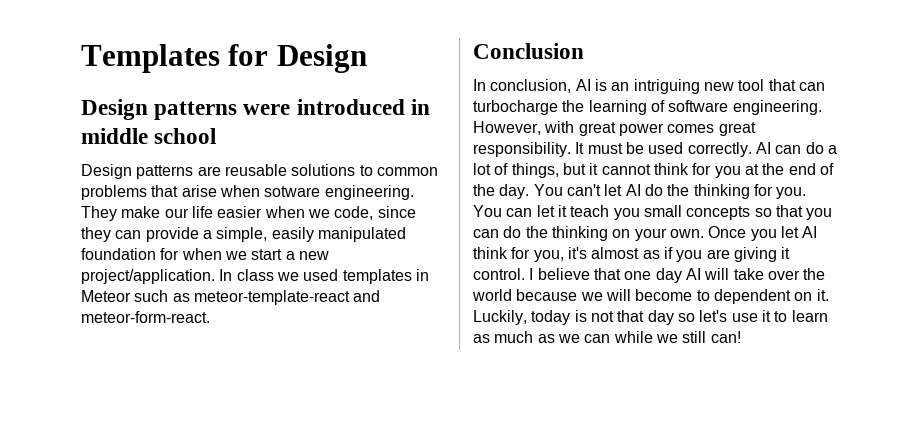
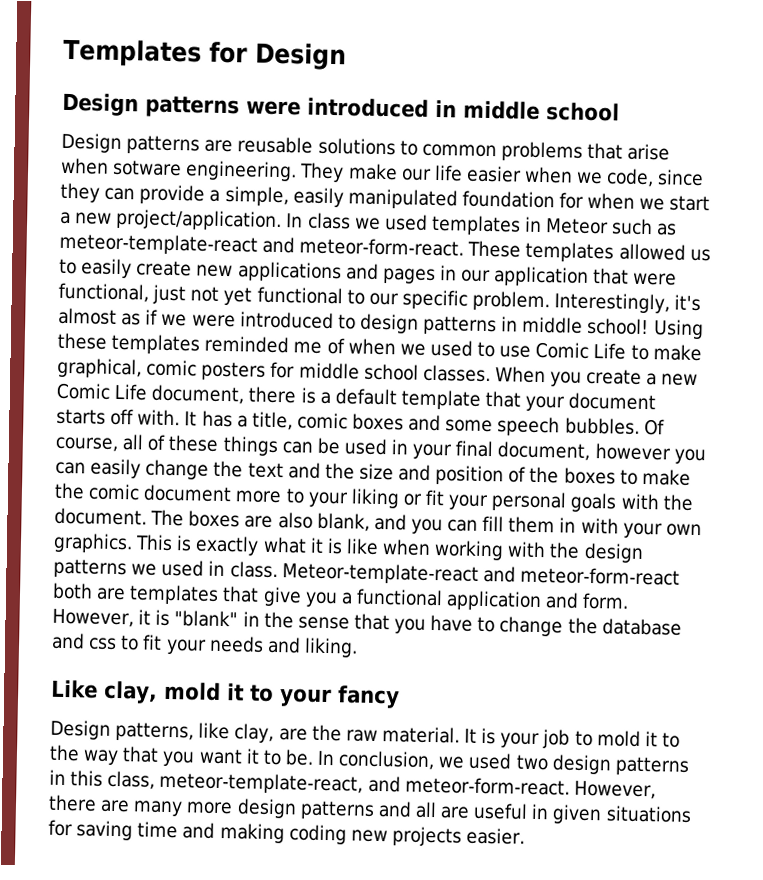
- In class we used templates in Meteor such as meteor-template-react and meteor-form-react.
- Conclusion
- In conclusion, AI is an intriguing new tool that can turbocharge the learning of software engineering. However, with great power comes great responsibility. It must be used correctly. AI can do a lot of things, but it cannot think for you at the end of the day. You can't let AI do the thinking for you. You can let it teach you small concepts so that you can do the thinking on your own. Once you let AI think for you, it's almost as if you are giving it control. I believe that one day AI will take over the world because we will become to dependent on it. Luckily, today is not that day so let's use it to learn as much as we can while we still can!
+ In class we used templates in Meteor such as meteor-template-react and meteor-form-react. These templates allowed us to easily create new applications and pages in our application that were functional, just not yet functional to our specific problem. Interestingly, it's almost as if we were introduced to design patterns in middle school! Using these templates reminded me of when we used to use Comic Life to make graphical, comic posters for middle school classes. When you create a new Comic Life document, there is a default template that your document starts off with. It has a title, comic boxes and some speech bubbles. Of course, all of these things can be used in your final document, however you can easily change the text and the size and position of the boxes to make the comic document more to your liking or fit your personal goals with the document. The boxes are also blank, and you can fill them in with your own graphics. This is exactly what it is like when working with the design patterns we used in class. Meteor-template-react and meteor-form-react both are templates that give you a functional application and form. However, it is "blank" in the sense that you have to change the database and css to fit your needs and liking.
+ Like clay, mold it to your fancy
+ Design patterns, like clay, are the raw material. It is your job to mold it to the way that you want it to be. In conclusion, we used two design patterns in this class, meteor-template-react, and meteor-form-react. However, there are many more design patterns and all are useful in given situations for saving time and making coding new projects easier.

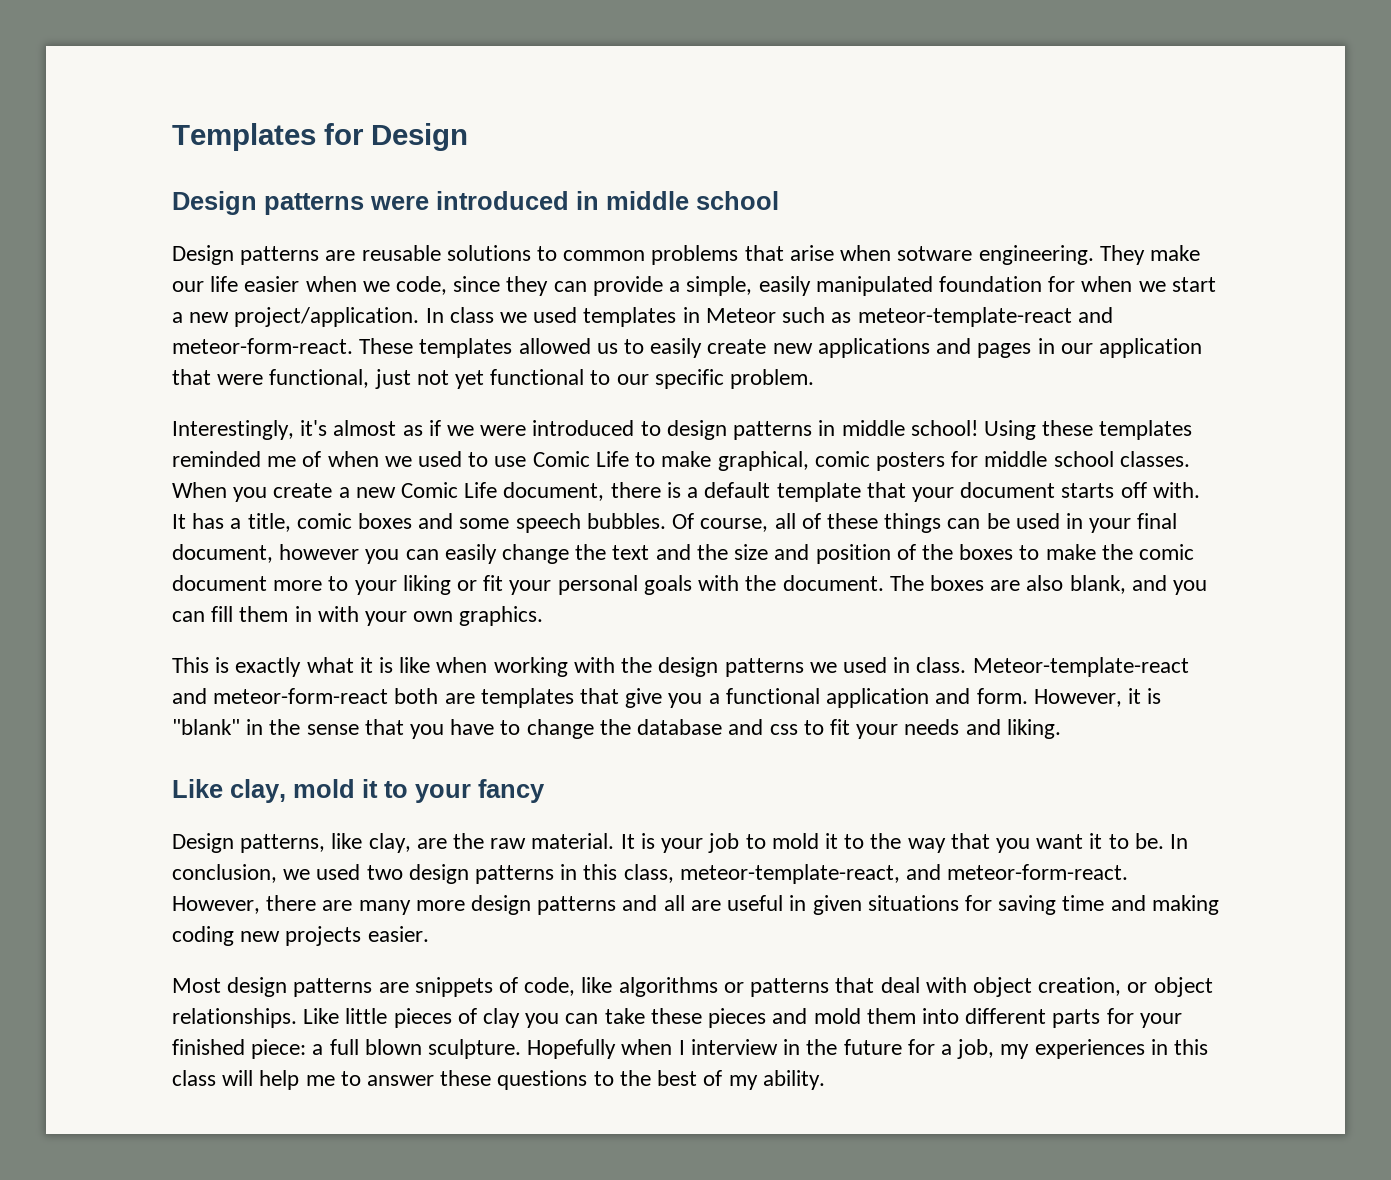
- These templates allowed us to easily create new applications and pages in our application that were functional, just not yet functional to our specific problem. Interestingly, it's almost as if we were introduced to design patterns in middle school!
+ These templates allowed us to easily create new applications and pages in our application that were functional, just not yet functional to our specific problem.
+ Interestingly, it's almost as if we were introduced to design patterns in middle school!
- The boxes are also blank, and you can fill them in with your own graphics. This is exactly what it is like when working with the design patterns we used in class.
+ The boxes are also blank, and you can fill them in with your own graphics.
+ This is exactly what it is like when working with the design patterns we used in class.
+ Most design patterns are snippets of code, like algorithms or patterns that deal with object creation, or object relationships. Like little pieces of clay you can take these pieces and mold them into different parts for your finished piece: a full blown sculpture. Hopefully when I interview in the future for a job, my experiences in this class will help me to answer these questions to the best of my ability.

